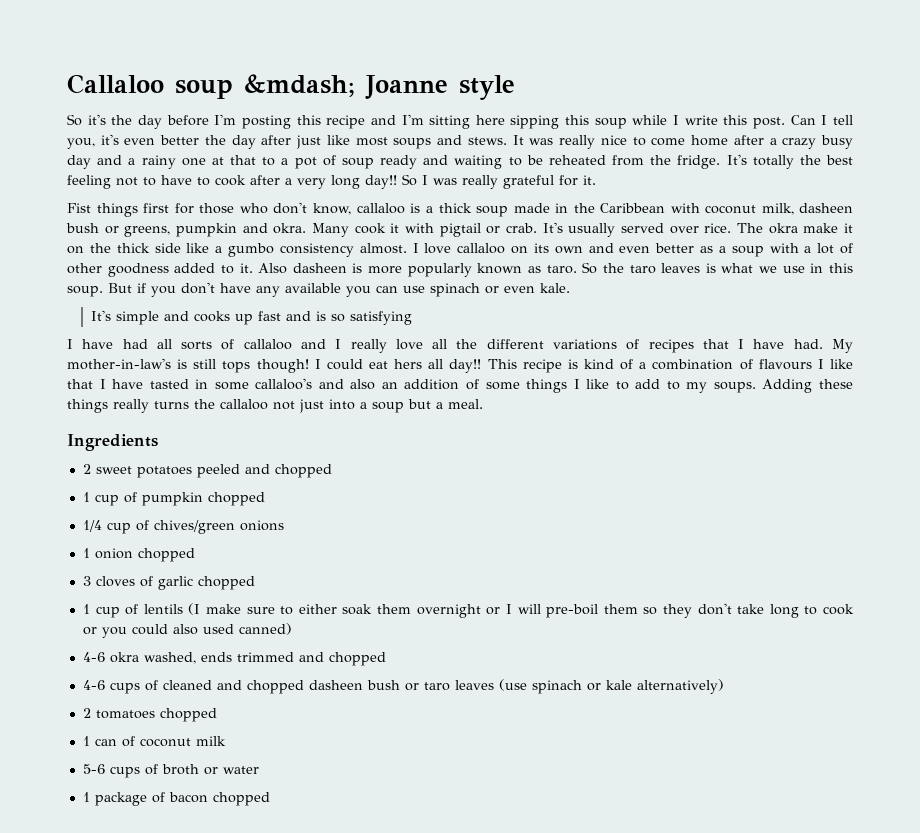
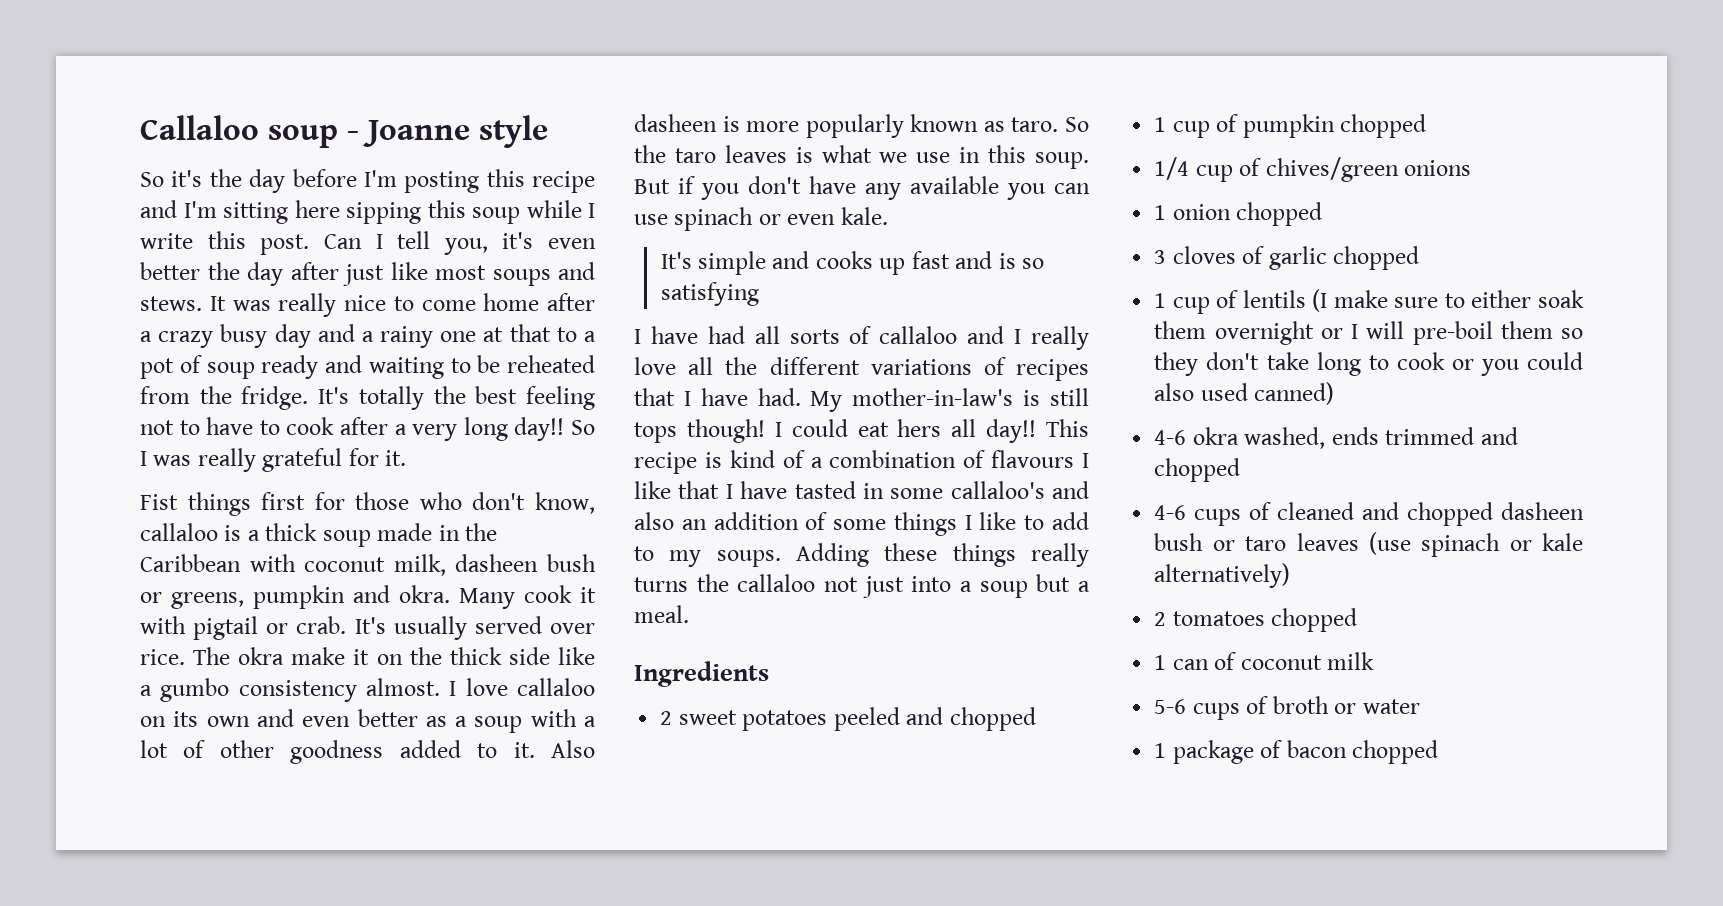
- Callaloo soup &mdash; Joanne style
+ Callaloo soup - Joanne style

